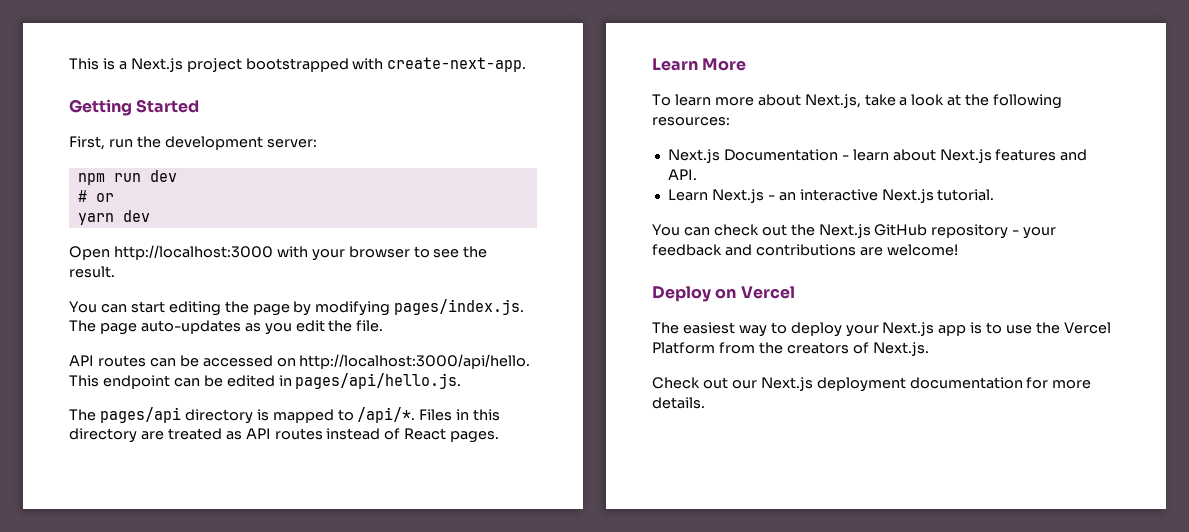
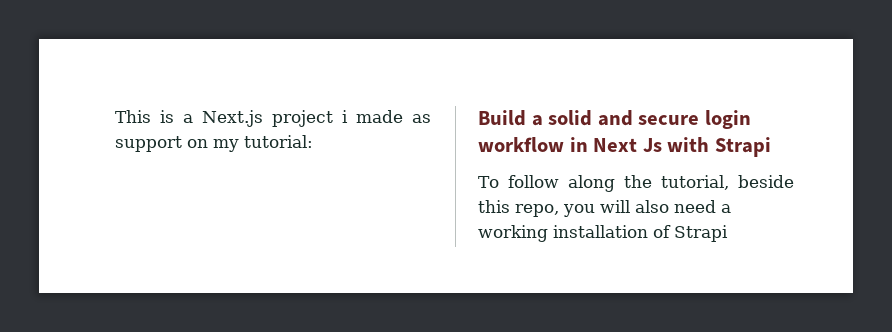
- This is a Next.js project bootstrapped with create-next-app.
- Getting Started
- First, run the development server:
- npm run dev
- # or
- yarn dev
- Open http://localhost:3000 with your browser to see the result.
- You can start editing the page by modifying pages/index.js. The page auto-updates as you edit the file.
- API routes can be accessed on http://localhost:3000/api/hello. This endpoint can be edited in pages/api/hello.js.
- The pages/api directory is mapped to /api/*. Files in this directory are treated as API routes instead of React pages.
- Learn More
- To learn more about Next.js, take a look at the following resources:
- Next.js Documentation - learn about Next.js features and API.
- Learn Next.js - an interactive Next.js tutorial.
- You can check out the Next.js GitHub repository - your feedback and contributions are welcome!
- Deploy on Vercel
- The easiest way to deploy your Next.js app is to use the Vercel Platform from the creators of Next.js.
- Check out our Next.js deployment documentation for more details.
+ This is a Next.js project i made as support on my tutorial:
+ Build a solid and secure login workflow in Next Js with Strapi
+ To follow along the tutorial, beside this repo, you will also need a working installation of Strapi

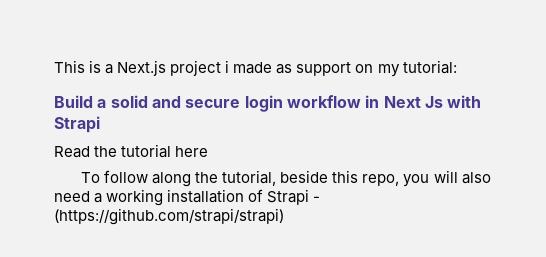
+ Read the tutorial here
- To follow along the tutorial, beside this repo, you will also need a working installation of Strapi
+ To follow along the tutorial, beside this repo, you will also need a working installation of Strapi - (https://github.com/strapi/strapi)

